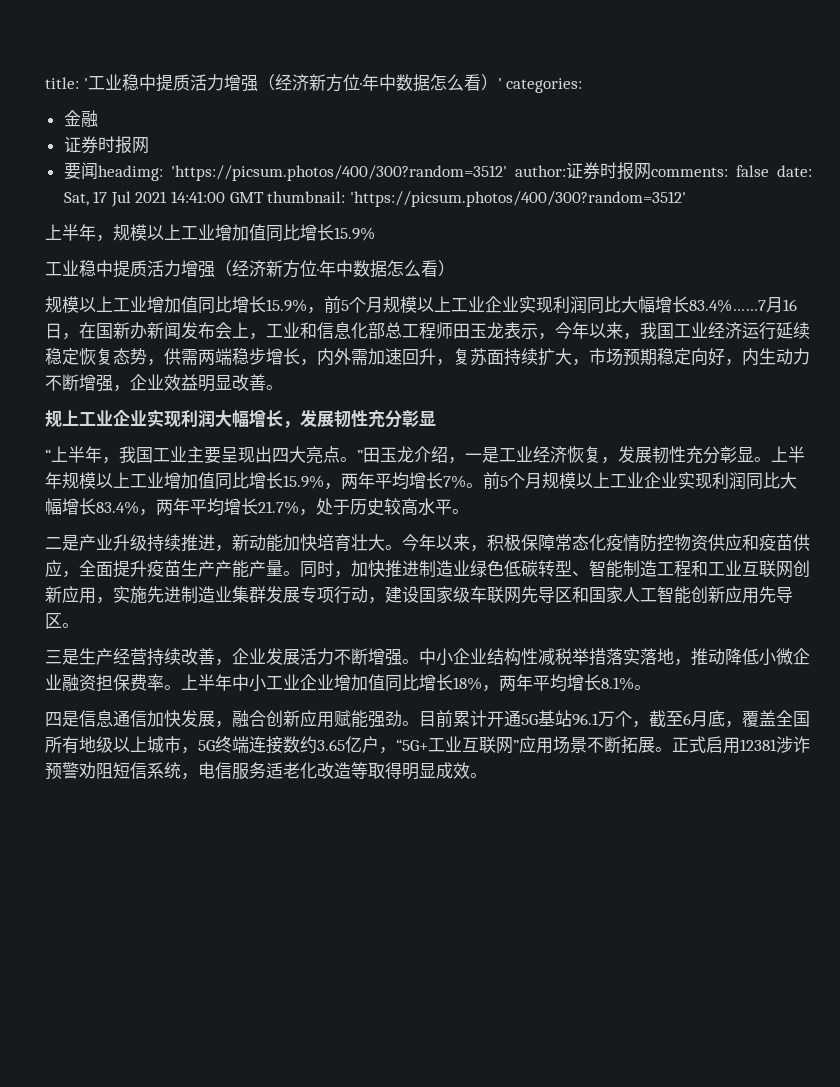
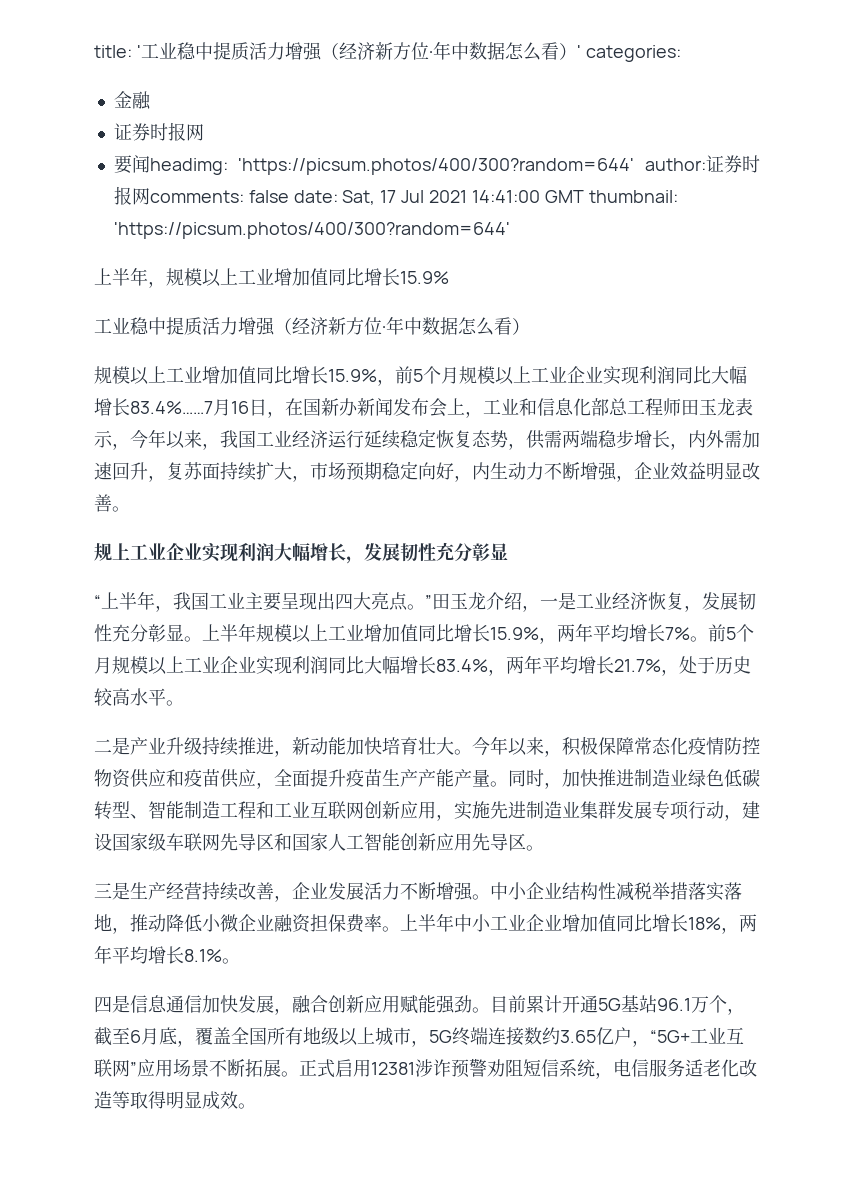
- 要闻headimg: 'https://picsum.photos/400/300?random=3512' author:证券时报网comments: false date: Sat, 17 Jul 2021 14:41:00 GMT thumbnail: 'https://picsum.photos/400/300?random=3512'
+ 要闻headimg: 'https://picsum.photos/400/300?random=644' author:证券时报网comments: false date: Sat, 17 Jul 2021 14:41:00 GMT thumbnail: 'https://picsum.photos/400/300?random=644'

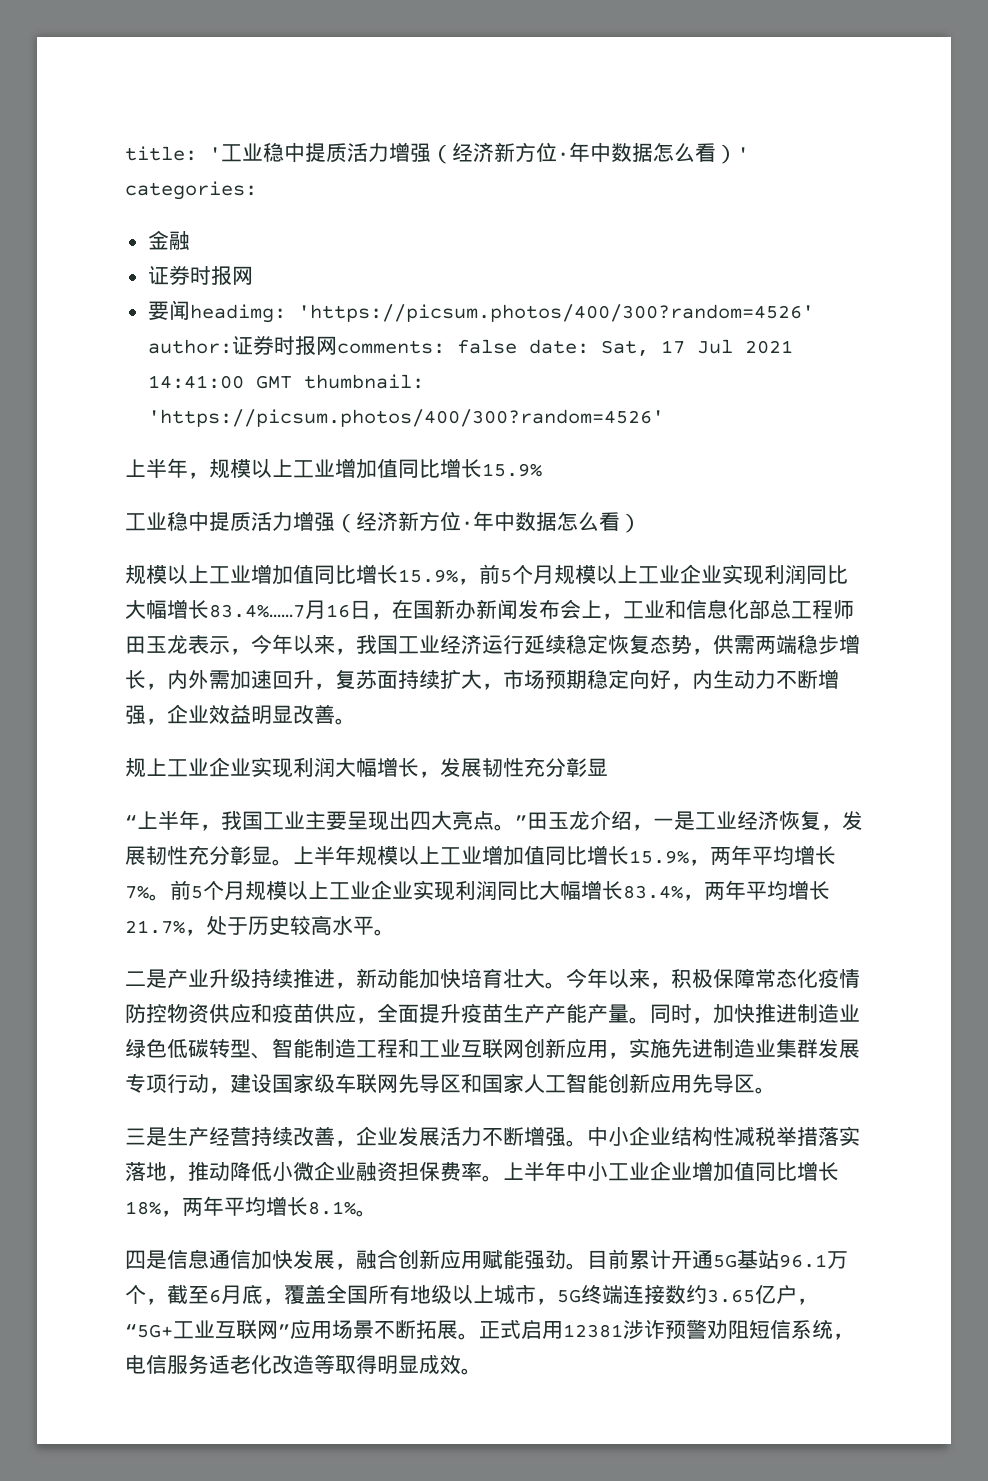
- 要闻headimg: 'https://picsum.photos/400/300?random=644' author:证券时报网comments: false date: Sat, 17 Jul 2021 14:41:00 GMT thumbnail: 'https://picsum.photos/400/300?random=644'
+ 要闻headimg: 'https://picsum.photos/400/300?random=4526' author:证券时报网comments: false date: Sat, 17 Jul 2021 14:41:00 GMT thumbnail: 'https://picsum.photos/400/300?random=4526'

